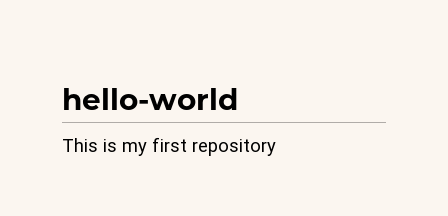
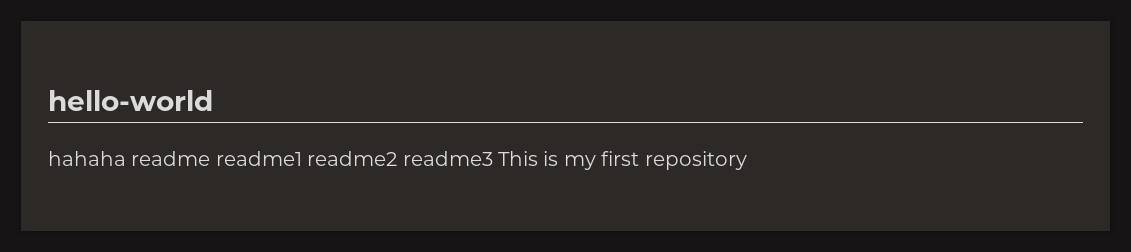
- This is my first repository
+ hahaha readme readme1 readme2 readme3 This is my first repository

